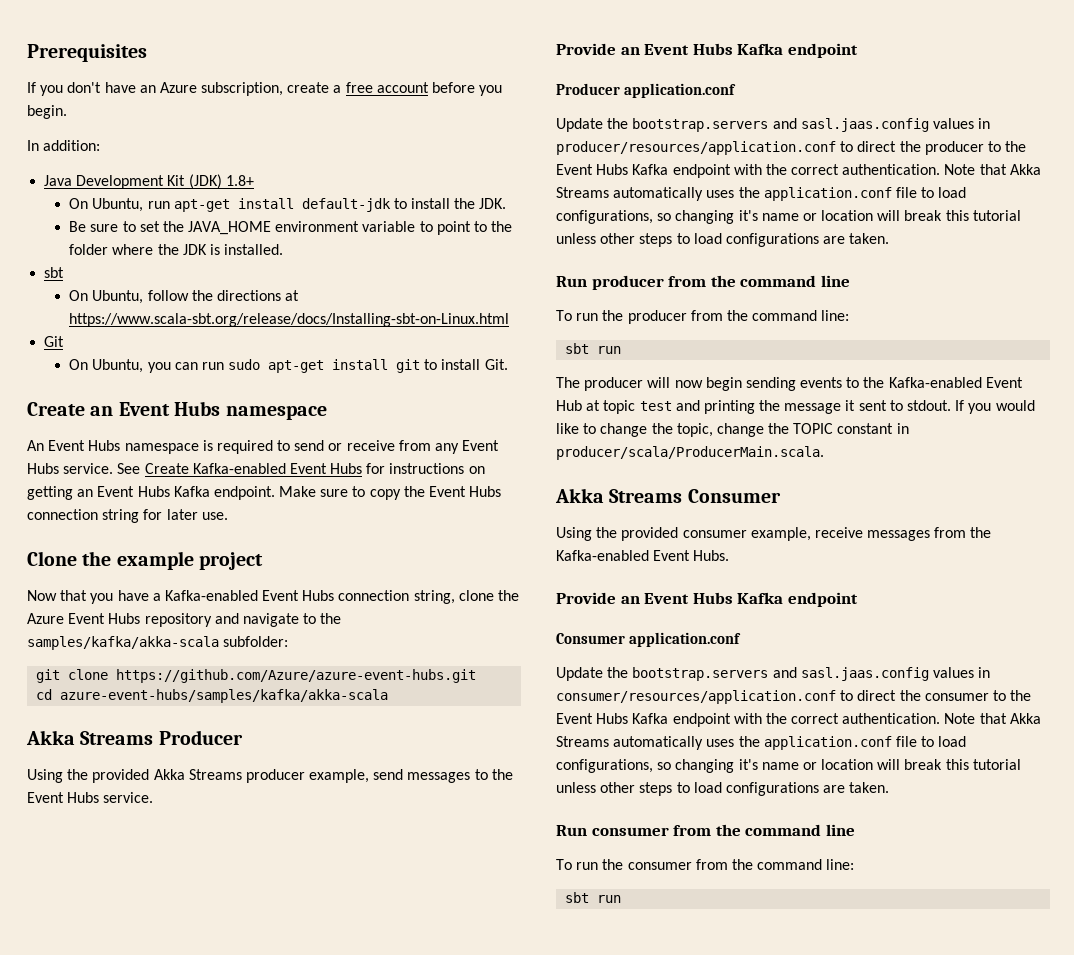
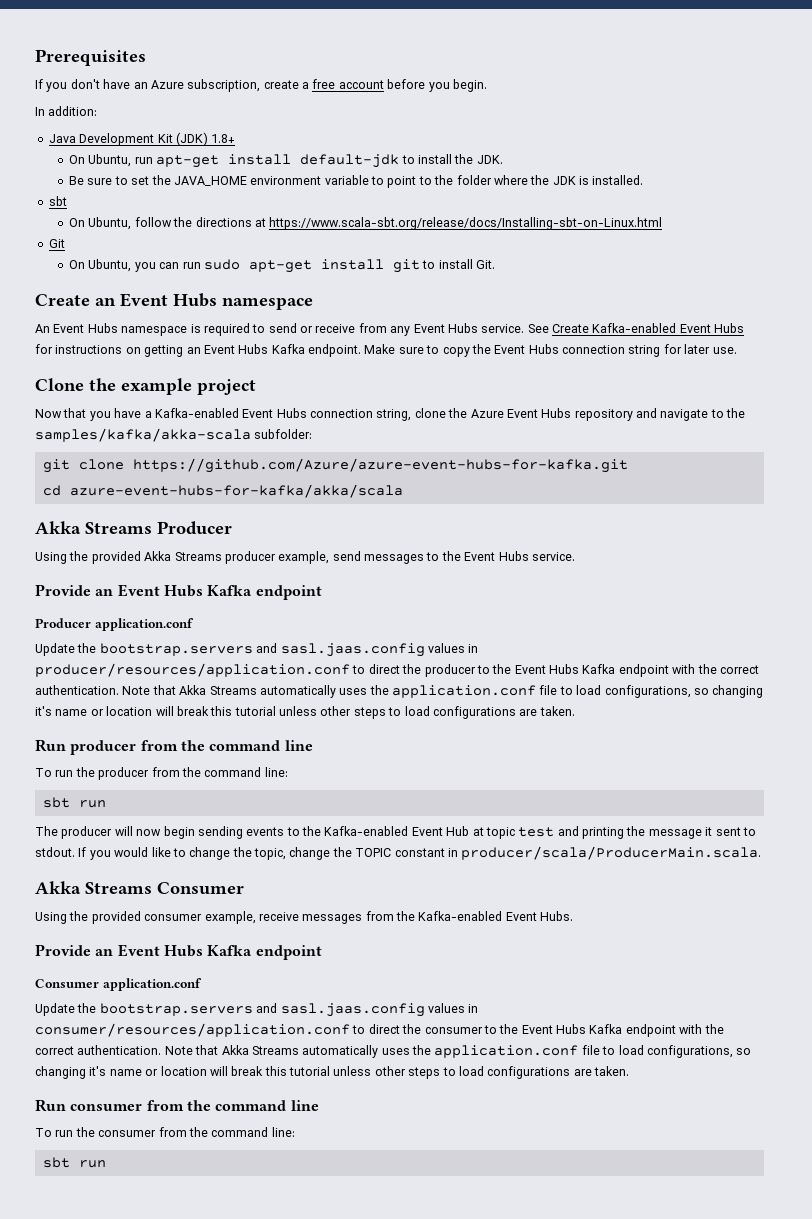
- git clone https://github.com/Azure/azure-event-hubs.git
+ git clone https://github.com/Azure/azure-event-hubs-for-kafka.git
- cd azure-event-hubs/samples/kafka/akka-scala
+ cd azure-event-hubs-for-kafka/akka/scala

